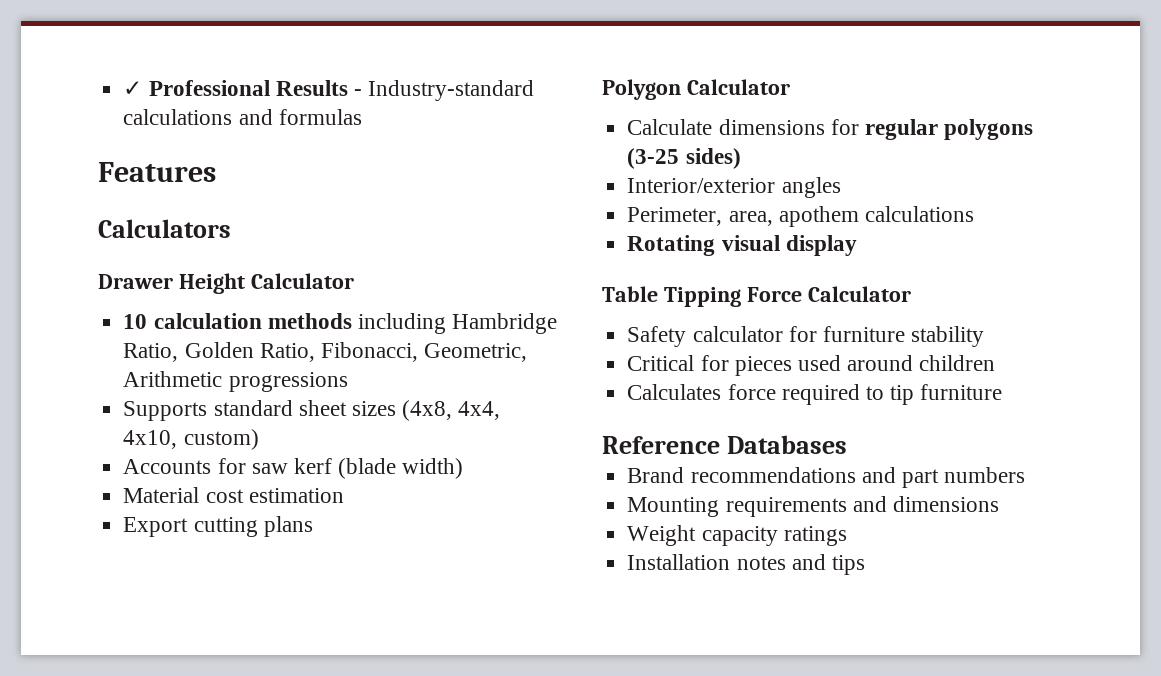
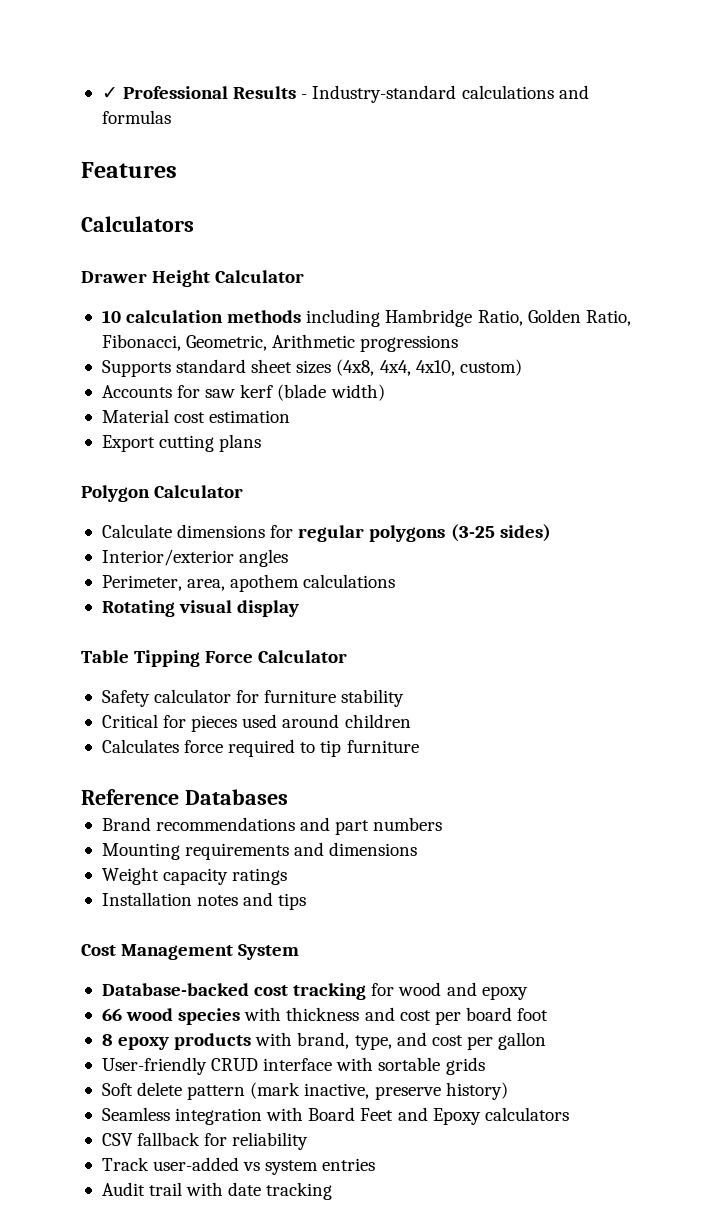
+ Cost Management System
+ Database-backed cost tracking for wood and epoxy
+ 66 wood species with thickness and cost per board foot
+ 8 epoxy products with brand, type, and cost per gallon
+ User-friendly CRUD interface with sortable grids
+ Soft delete pattern (mark inactive, preserve history)
+ Seamless integration with Board Feet and Epoxy calculators
+ CSV fallback for reliability
+ Track user-added vs system entries
+ Audit trail with date tracking

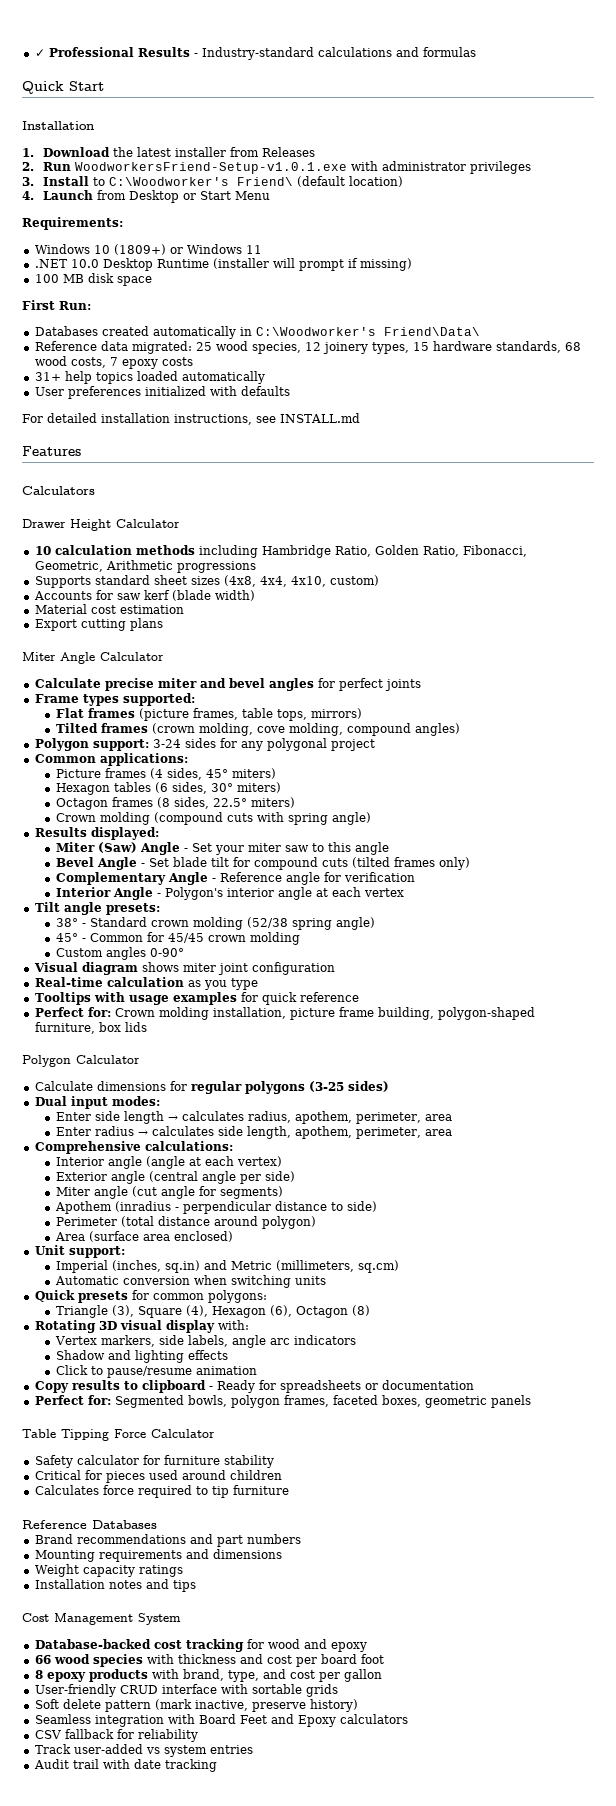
+ Quick Start
+ Installation
+ 1. Download the latest installer from Releases
+ 2. Run WoodworkersFriend-Setup-v1.0.1.exe with administrator privileges
+ 3. Install to C:\Woodworker's Friend\ (default location)
+ 4. Launch from Desktop or Start Menu
+ Requirements:
+ Windows 10 (1809+) or Windows 11
+ .NET 10.0 Desktop Runtime (installer will prompt if missing)
+ 100 MB disk space
+ First Run:
+ Databases created automatically in C:\Woodworker's Friend\Data\
+ Reference data migrated: 25 wood species, 12 joinery types, 15 hardware standards, 68 wood costs, 7 epoxy costs
+ 31+ help topics loaded automatically
+ User preferences initialized with defaults
+ For detailed installation instructions, see INSTALL.md
+ Miter Angle Calculator
+ Calculate precise miter and bevel angles for perfect joints
+ Frame types supported:
+ Flat frames (picture frames, table tops, mirrors)
+ Tilted frames (crown molding, cove molding, compound angles)
+ Polygon support: 3-24 sides for any polygonal project
+ Common applications:
+ Picture frames (4 sides, 45° miters)
+ Hexagon tables (6 sides, 30° miters)
+ Octagon frames (8 sides, 22.5° miters)
+ Crown molding (compound cuts with spring angle)
+ Results displayed:
+ Miter (Saw) Angle - Set your miter saw to this angle
+ Bevel Angle - Set blade tilt for compound cuts (tilted frames only)
+ Complementary Angle - Reference angle for verification
+ Interior Angle - Polygon's interior angle at each vertex
+ Tilt angle presets:
+ 38° - Standard crown molding (52/38 spring angle)
+ 45° - Common for 45/45 crown molding
+ Custom angles 0-90°
+ Visual diagram shows miter joint configuration
+ Real-time calculation as you type
+ Tooltips with usage examples for quick reference
+ Perfect for: Crown molding installation, picture frame building, polygon-shaped furniture, box lids
- Interior/exterior angles
- Perimeter, area, apothem calculations
+ Dual input modes:
+ Enter side length → calculates radius, apothem, perimeter, area
+ Enter radius → calculates side length, apothem, perimeter, area
+ Comprehensive calculations:
+ Interior angle (angle at each vertex)
+ Exterior angle (central angle per side)
+ Miter angle (cut angle for segments)
+ Apothem (inradius - perpendicular distance to side)
+ Perimeter (total distance around polygon)
+ Area (surface area enclosed)
+ Unit support:
+ Imperial (inches, sq.in) and Metric (millimeters, sq.cm)
+ Automatic conversion when switching units
+ Quick presets for common polygons:
+ Triangle (3), Square (4), Hexagon (6), Octagon (8)
- Rotating visual display
+ Rotating 3D visual display with:
+ Vertex markers, side labels, angle arc indicators
+ Shadow and lighting effects
+ Click to pause/resume animation
+ Copy results to clipboard - Ready for spreadsheets or documentation
+ Perfect for: Segmented bowls, polygon frames, faceted boxes, geometric panels

